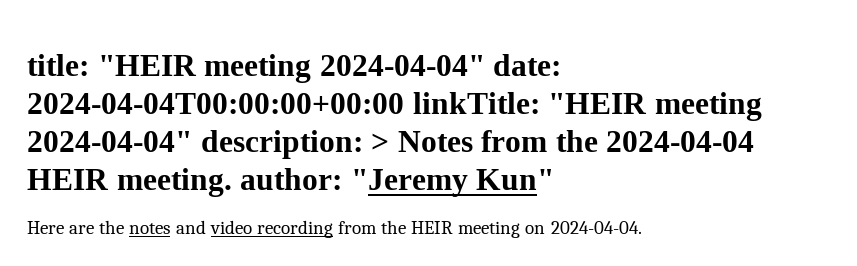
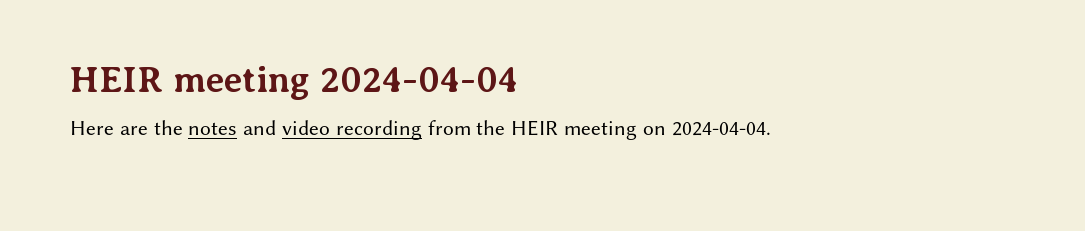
- title: "HEIR meeting 2024-04-04" date: 2024-04-04T00:00:00+00:00 linkTitle: "HEIR meeting 2024-04-04" description: > Notes from the 2024-04-04 HEIR meeting. author: "Jeremy Kun"
+ HEIR meeting 2024-04-04

